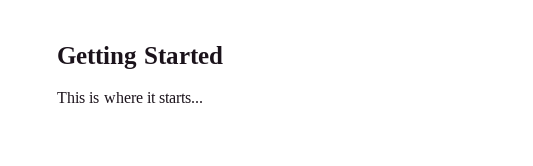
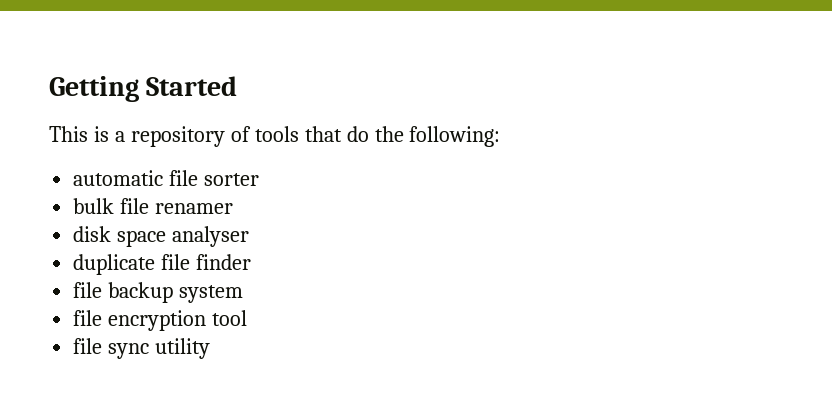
- This is where it starts...
+ This is a repository of tools that do the following:
+ automatic file sorter
+ bulk file renamer
+ disk space analyser
+ duplicate file finder
+ file backup system
+ file encryption tool
+ file sync utility

